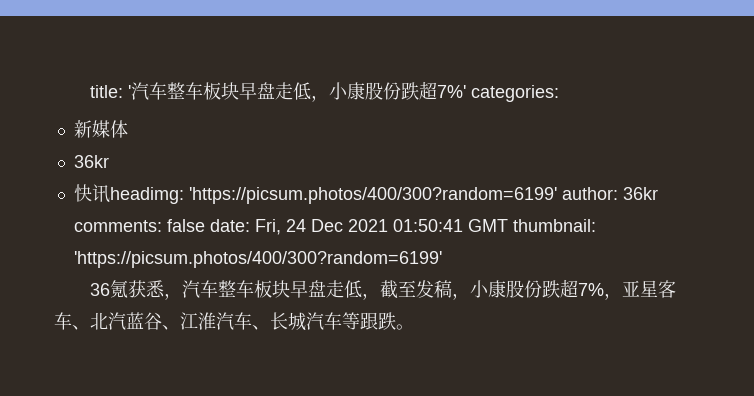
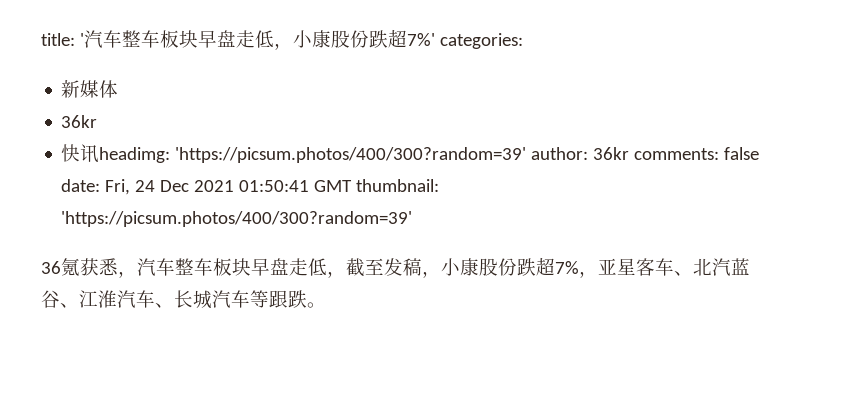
- 快讯headimg: 'https://picsum.photos/400/300?random=6199' author: 36kr comments: false date: Fri, 24 Dec 2021 01:50:41 GMT thumbnail: 'https://picsum.photos/400/300?random=6199'
+ 快讯headimg: 'https://picsum.photos/400/300?random=39' author: 36kr comments: false date: Fri, 24 Dec 2021 01:50:41 GMT thumbnail: 'https://picsum.photos/400/300?random=39'

